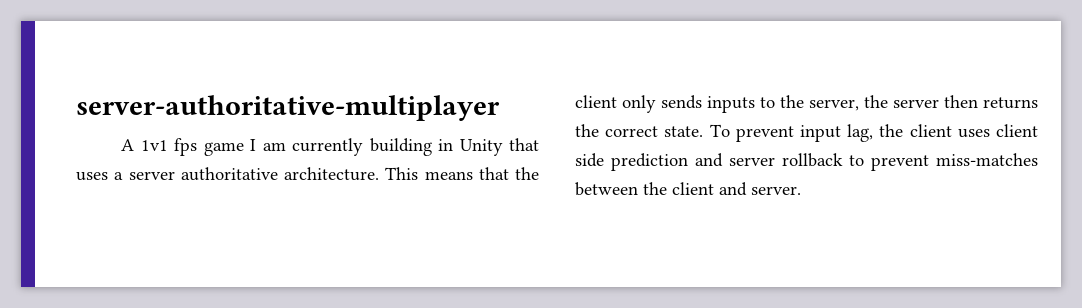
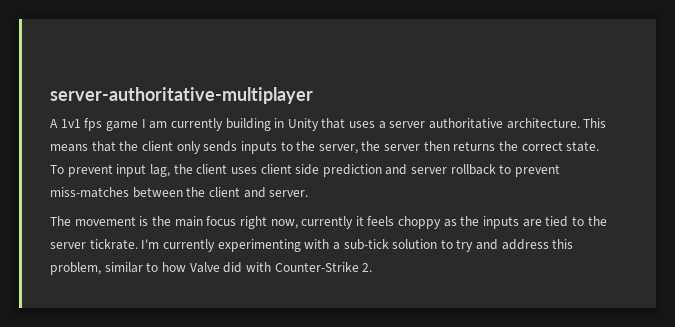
+ The movement is the main focus right now, currently it feels choppy as the inputs are tied to the server tickrate. I'm currently experimenting with a sub-tick solution to try and address this problem, similar to how Valve did with Counter-Strike 2.

